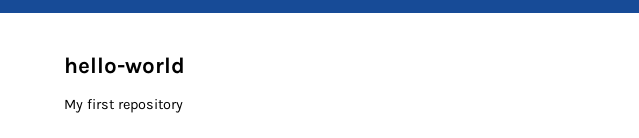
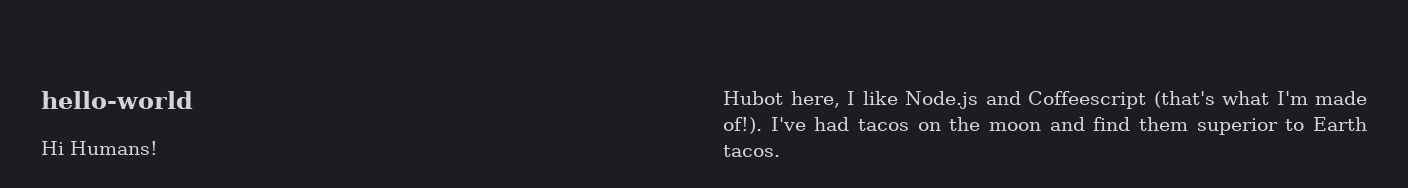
- My first repository
+ Hi Humans!
+ Hubot here, I like Node.js and Coffeescript (that's what I'm made of!). I've had tacos on the moon and find them superior to Earth tacos.

